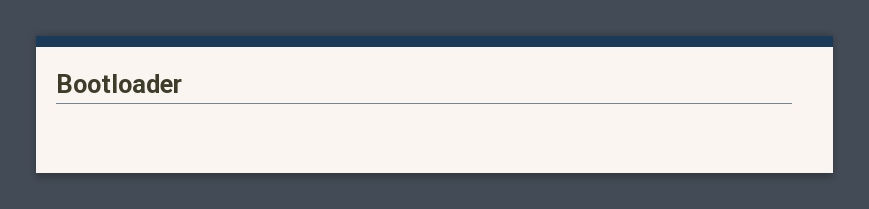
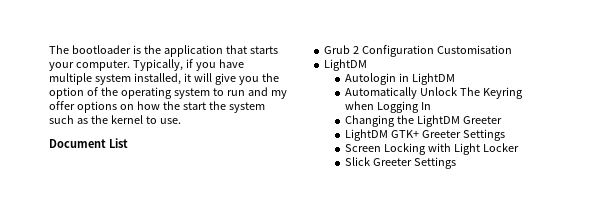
- Bootloader
+ The bootloader is the application that starts your computer. Typically, if you have multiple system installed, it will give you the option of the operating system to run and my offer options on how the start the system such as the kernel to use.
+ Document List
+ Grub 2 Configuration Customisation
+ LightDM
+ Autologin in LightDM
+ Automatically Unlock The Keyring when Logging In
+ Changing the LightDM Greeter
+ LightDM GTK+ Greeter Settings
+ Screen Locking with Light Locker
+ Slick Greeter Settings

